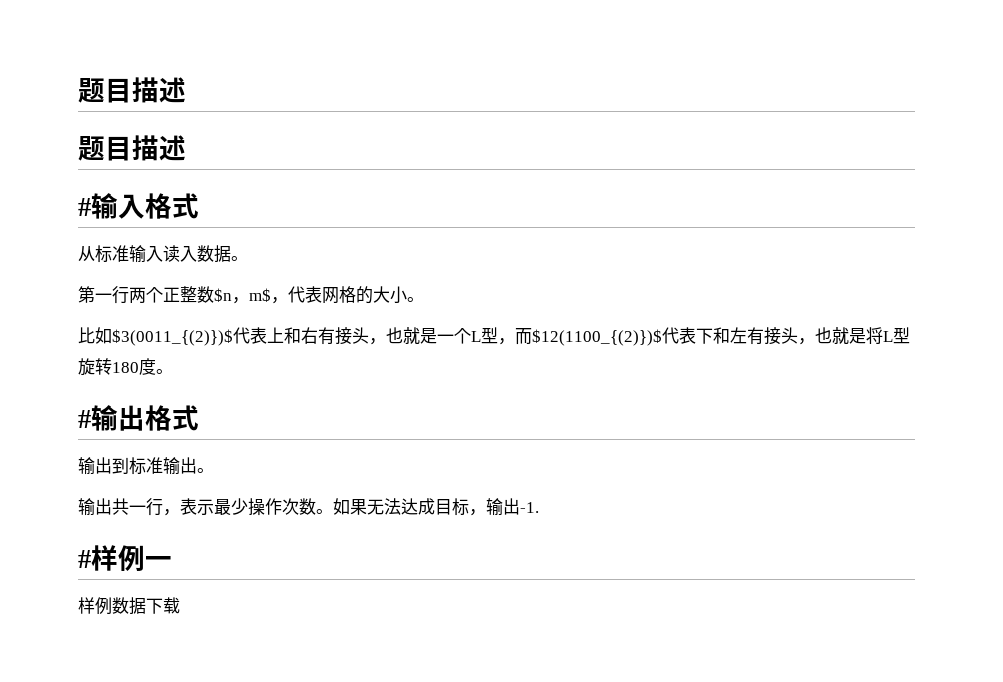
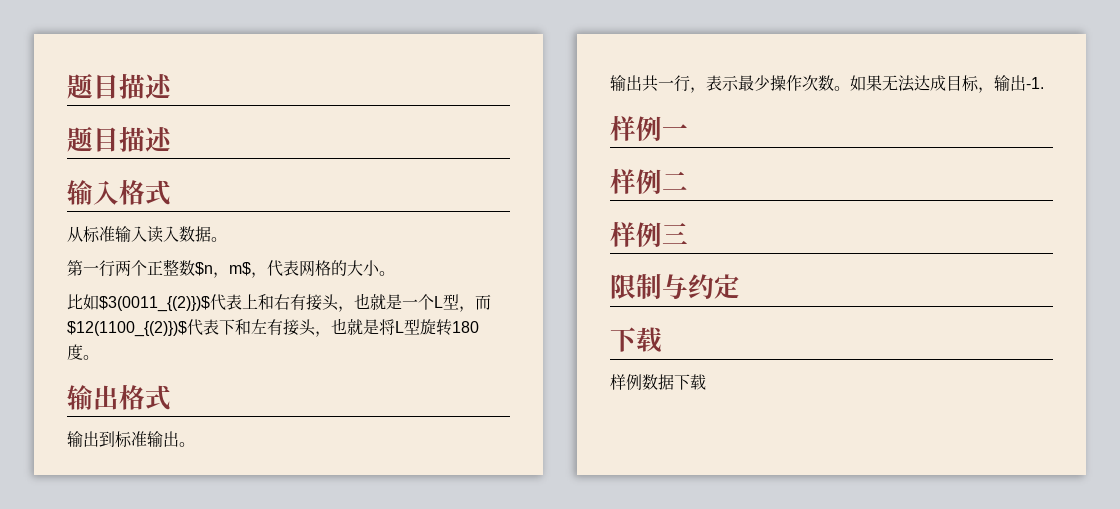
- #输入格式
+ 输入格式
- #输出格式
+ 输出格式
- #样例一
+ 样例一
+ 样例二
+ 样例三
+ 限制与约定
+ 下载

